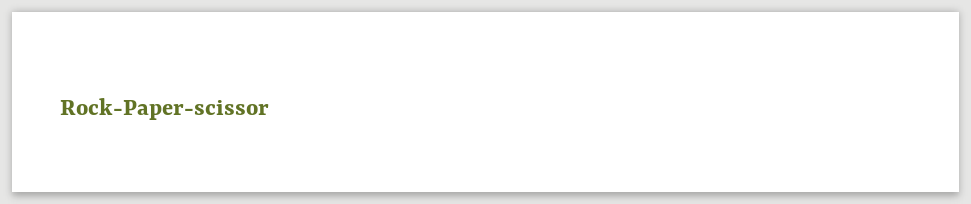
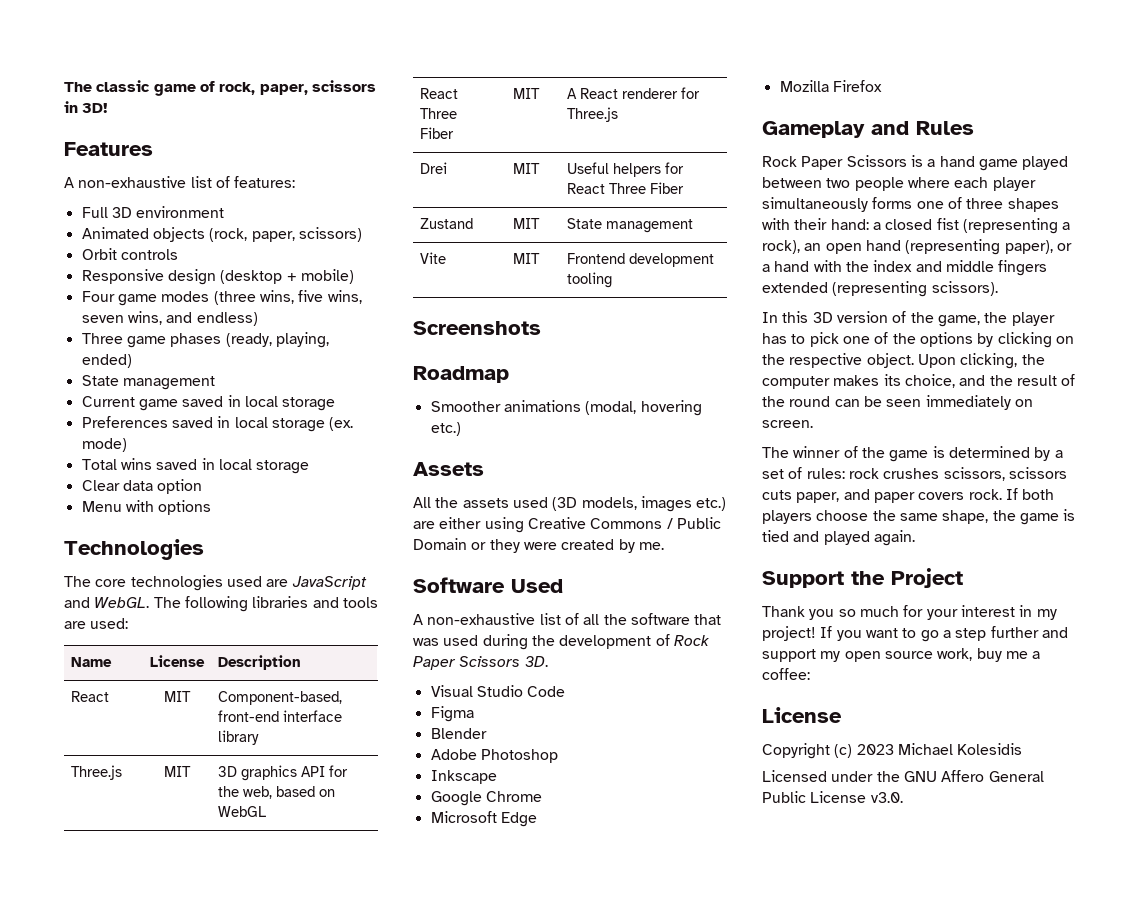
- Rock-Paper-scissor
+ The classic game of rock, paper, scissors in 3D!
+ Features
+ A non-exhaustive list of features:
+ Full 3D environment
+ Animated objects (rock, paper, scissors)
+ Orbit controls
+ Responsive design (desktop + mobile)
+ Four game modes (three wins, five wins, seven wins, and endless)
+ Three game phases (ready, playing, ended)
+ State management
+ Current game saved in local storage
+ Preferences saved in local storage (ex. mode)
+ Total wins saved in local storage
+ Clear data option
+ Menu with options
+ Technologies
+ The core technologies used are JavaScript and WebGL. The following libraries and tools are used:
+ Name | License | Description
+ React | MIT | Component-based, front-end interface library
+ Three.js | MIT | 3D graphics API for the web, based on WebGL
+ React Three Fiber | MIT | A React renderer for Three.js
+ Drei | MIT | Useful helpers for React Three Fiber
+ Zustand | MIT | State management
+ Vite | MIT | Frontend development tooling
+ Screenshots
+ Roadmap
+ Smoother animations (modal, hovering etc.)
+ Assets
+ All the assets used (3D models, images etc.) are either using Creative Commons / Public Domain or they were created by me.
+ Software Used
+ A non-exhaustive list of all the software that was used during the development of Rock Paper Scissors 3D.
+ Visual Studio Code
+ Figma
+ Blender
+ Adobe Photoshop
+ Inkscape
+ Google Chrome
+ Microsoft Edge
+ Mozilla Firefox
+ Gameplay and Rules
+ Rock Paper Scissors is a hand game played between two people where each player simultaneously forms one of three shapes with their hand: a closed fist (representing a rock), an open hand (representing paper), or a hand with the index and middle fingers extended (representing scissors).
+ In this 3D version of the game, the player has to pick one of the options by clicking on the respective object. Upon clicking, the computer makes its choice, and the result of the round can be seen immediately on screen.
+ The winner of the game is determined by a set of rules: rock crushes scissors, scissors cuts paper, and paper covers rock. If both players choose the same shape, the game is tied and played again.
+ Support the Project
+ Thank you so much for your interest in my project! If you want to go a step further and support my open source work, buy me a coffee:
+ License
+ Copyright (c) 2023 Michael Kolesidis
+ Licensed under the GNU Affero General Public License v3.0.

